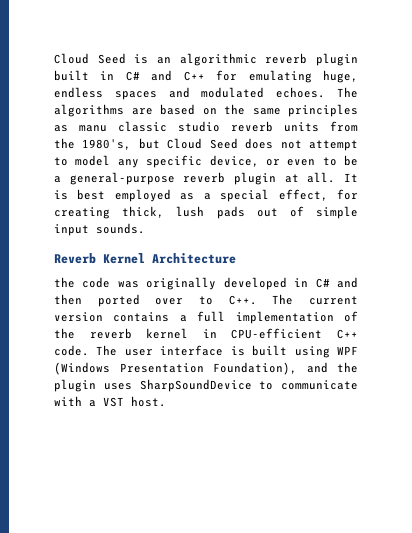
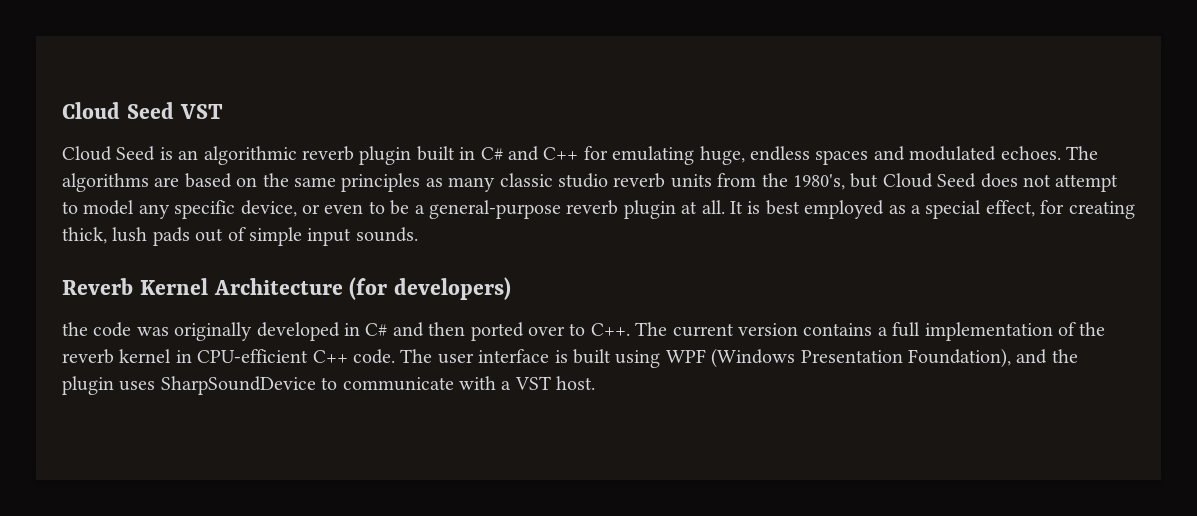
+ Cloud Seed VST
- The algorithms are based on the same principles as manu classic studio reverb units from the 1980's, but Cloud Seed does not attempt to model any specific device, or even to be a general-purpose reverb plugin at all.
+ The algorithms are based on the same principles as many classic studio reverb units from the 1980's, but Cloud Seed does not attempt to model any specific device, or even to be a general-purpose reverb plugin at all.
- Reverb Kernel Architecture
+ Reverb Kernel Architecture (for developers)

